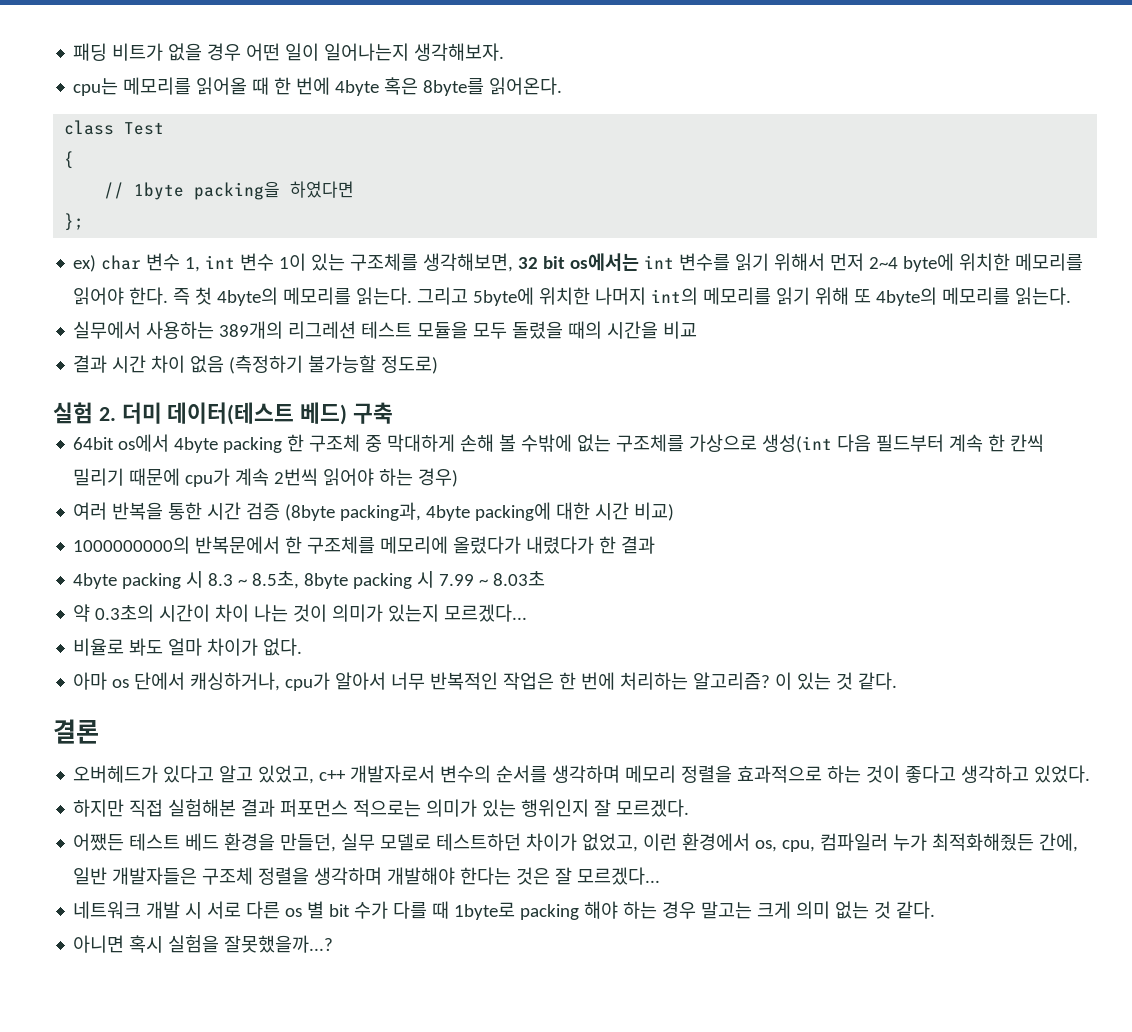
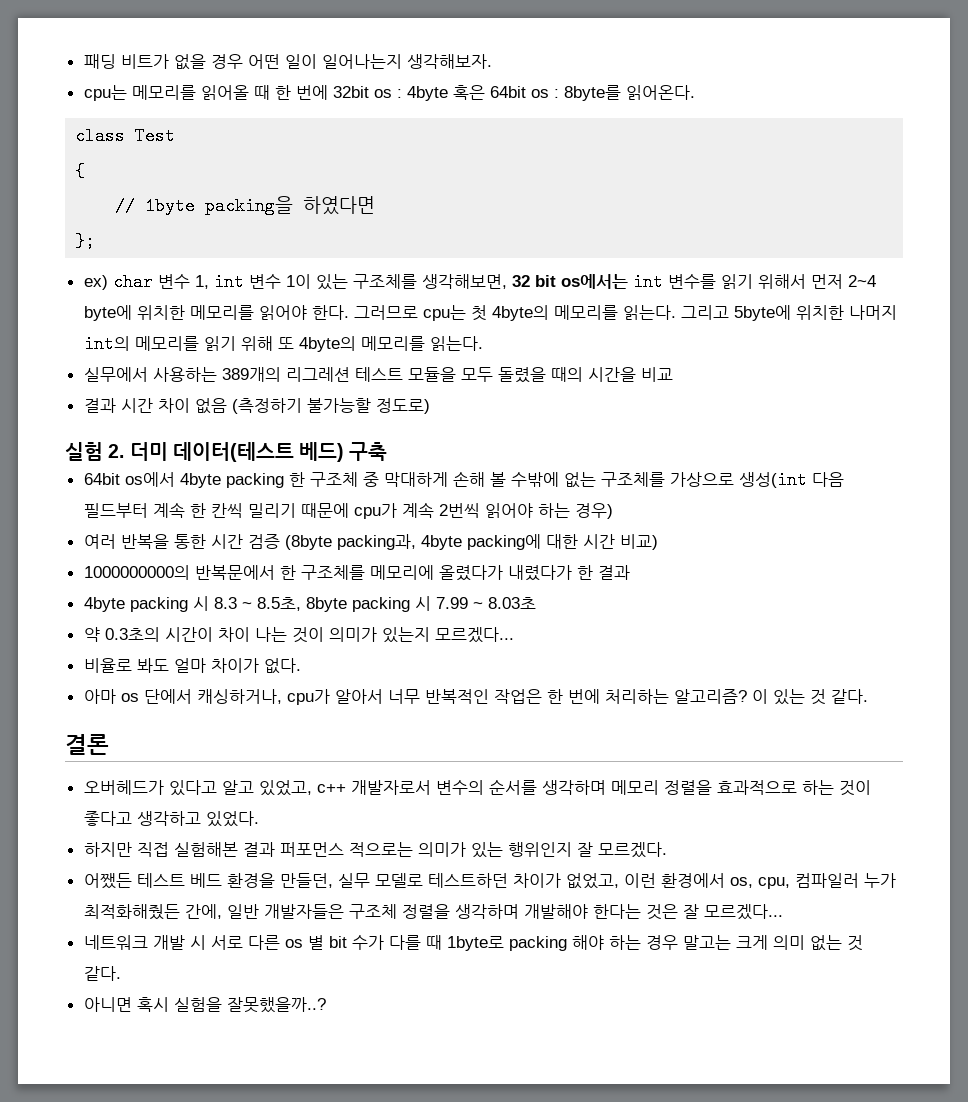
- cpu는 메모리를 읽어올 때 한 번에 4byte 혹은 8byte를 읽어온다.
+ cpu는 메모리를 읽어올 때 한 번에 32bit os : 4byte 혹은 64bit os : 8byte를 읽어온다.
- 즉 첫 4byte의 메모리를 읽는다.
+ 그러므로 cpu는 첫 4byte의 메모리를 읽는다.
- 아니면 혹시 실험을 잘못했을까...?
+ 아니면 혹시 실험을 잘못했을까..?

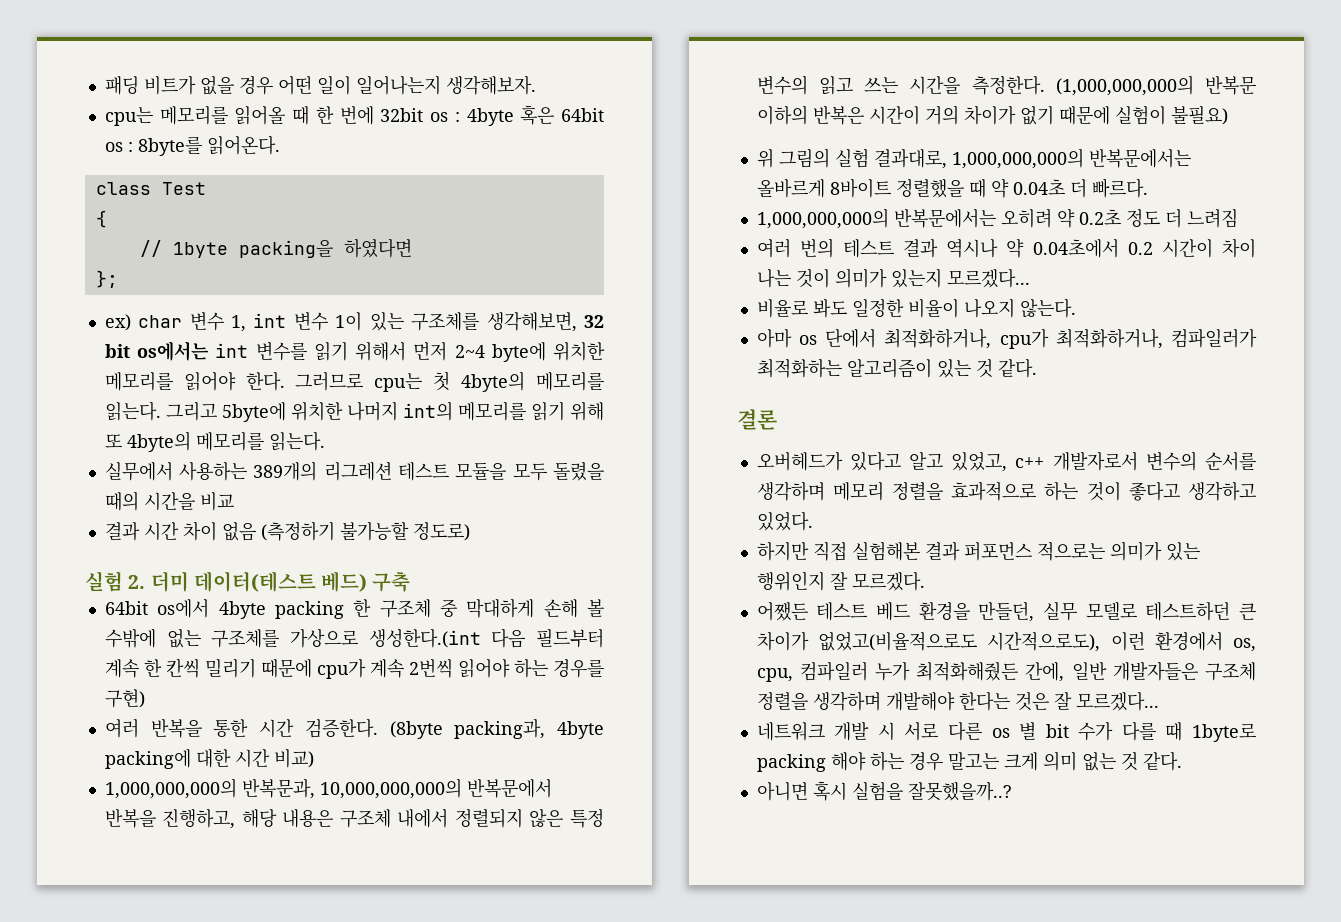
- 64bit os에서 4byte packing 한 구조체 중 막대하게 손해 볼 수밖에 없는 구조체를 가상으로 생성(int 다음 필드부터 계속 한 칸씩 밀리기 때문에 cpu가 계속 2번씩 읽어야 하는 경우)
+ 64bit os에서 4byte packing 한 구조체 중 막대하게 손해 볼 수밖에 없는 구조체를 가상으로 생성한다.(int 다음 필드부터 계속 한 칸씩 밀리기 때문에 cpu가 계속 2번씩 읽어야 하는 경우를 구현)
- 여러 반복을 통한 시간 검증 (8byte packing과, 4byte packing에 대한 시간 비교)
+ 여러 반복을 통한 시간 검증한다. (8byte packing과, 4byte packing에 대한 시간 비교)
- 1000000000의 반복문에서 한 구조체를 메모리에 올렸다가 내렸다가 한 결과
- 4byte packing 시 8.3 ~ 8.5초, 8byte packing 시 7.99 ~ 8.03초
- 약 0.3초의 시간이 차이 나는 것이 의미가 있는지 모르겠다...
+ 1,000,000,000의 반복문과, 10,000,000,000의 반복문에서 반복을 진행하고, 해당 내용은 구조체 내에서 정렬되지 않은 특정 변수의 읽고 쓰는 시간을 측정한다. (1,000,000,000의 반복문 이하의 반복은 시간이 거의 차이가 없기 때문에 실험이 불필요)
+ 위 그림의 실험 결과대로, 1,000,000,000의 반복문에서는 올바르게 8바이트 정렬했을 때 약 0.04초 더 빠르다.
+ 1,000,000,000의 반복문에서는 오히려 약 0.2초 정도 더 느려짐
+ 여러 번의 테스트 결과 역시나 약 0.04초에서 0.2 시간이 차이 나는 것이 의미가 있는지 모르겠다...
- 비율로 봐도 얼마 차이가 없다.
+ 비율로 봐도 일정한 비율이 나오지 않는다.
- 아마 os 단에서 캐싱하거나, cpu가 알아서 너무 반복적인 작업은 한 번에 처리하는 알고리즘? 이 있는 것 같다.
+ 아마 os 단에서 최적화하거나, cpu가 최적화하거나, 컴파일러가 최적화하는 알고리즘이 있는 것 같다.
- 어쨌든 테스트 베드 환경을 만들던, 실무 모델로 테스트하던 차이가 없었고, 이런 환경에서 os, cpu, 컴파일러 누가 최적화해줬든 간에, 일반 개발자들은 구조체 정렬을 생각하며 개발해야 한다는 것은 잘 모르겠다...
+ 어쨌든 테스트 베드 환경을 만들던, 실무 모델로 테스트하던 큰 차이가 없었고(비율적으로도 시간적으로도), 이런 환경에서 os, cpu, 컴파일러 누가 최적화해줬든 간에, 일반 개발자들은 구조체 정렬을 생각하며 개발해야 한다는 것은 잘 모르겠다...

